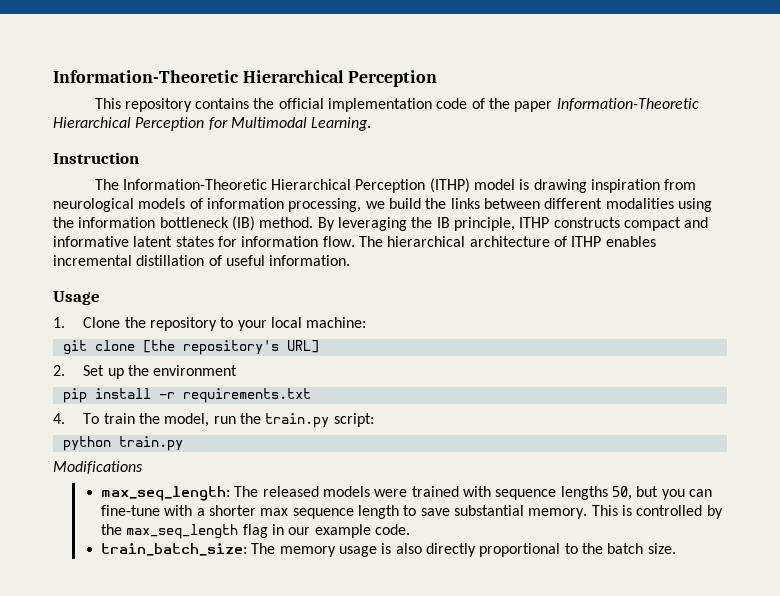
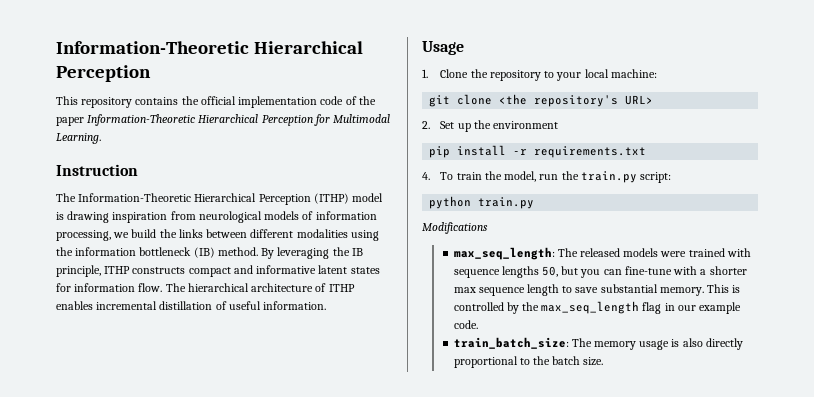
- git clone [the repository's URL]
+ git clone <the repository's URL>

